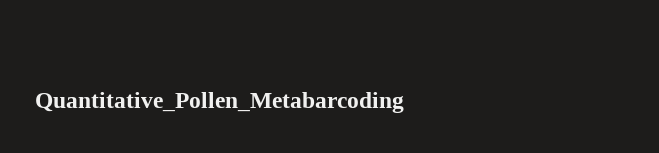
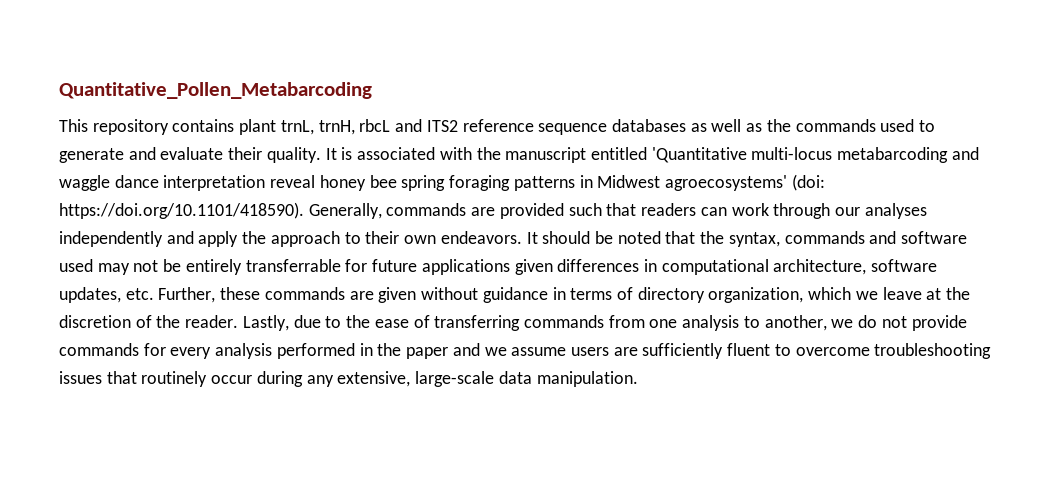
+ This repository contains plant trnL, trnH, rbcL and ITS2 reference sequence databases as well as the commands used to generate and evaluate their quality. It is associated with the manuscript entitled 'Quantitative multi-locus metabarcoding and waggle dance interpretation reveal honey bee spring foraging patterns in Midwest agroecosystems' (doi: https://doi.org/10.1101/418590). Generally, commands are provided such that readers can work through our analyses independently and apply the approach to their own endeavors. It should be noted that the syntax, commands and software used may not be entirely transferrable for future applications given differences in computational architecture, software updates, etc. Further, these commands are given without guidance in terms of directory organization, which we leave at the discretion of the reader. Lastly, due to the ease of transferring commands from one analysis to another, we do not provide commands for every analysis performed in the paper and we assume users are sufficiently fluent to overcome troubleshooting issues that routinely occur during any extensive, large-scale data manipulation.

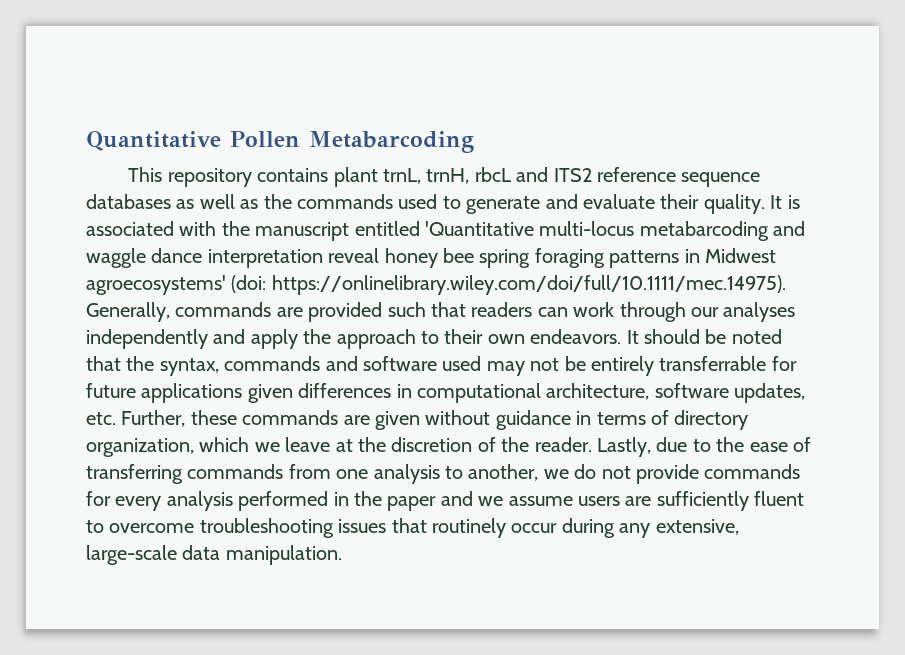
- Quantitative_Pollen_Metabarcoding
+ Quantitative Pollen Metabarcoding
- It is associated with the manuscript entitled 'Quantitative multi-locus metabarcoding and waggle dance interpretation reveal honey bee spring foraging patterns in Midwest agroecosystems' (doi: https://doi.org/10.1101/418590). Generally, commands are provided such that readers can work through our analyses independently and apply the approach to their own endeavors.
+ It is associated with the manuscript entitled 'Quantitative multi-locus metabarcoding and waggle dance interpretation reveal honey bee spring foraging patterns in Midwest agroecosystems' (doi: https://onlinelibrary.wiley.com/doi/full/10.1111/mec.14975). Generally, commands are provided such that readers can work through our analyses independently and apply the approach to their own endeavors.

